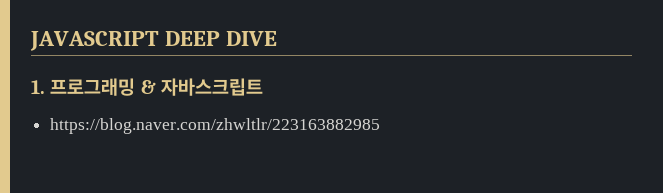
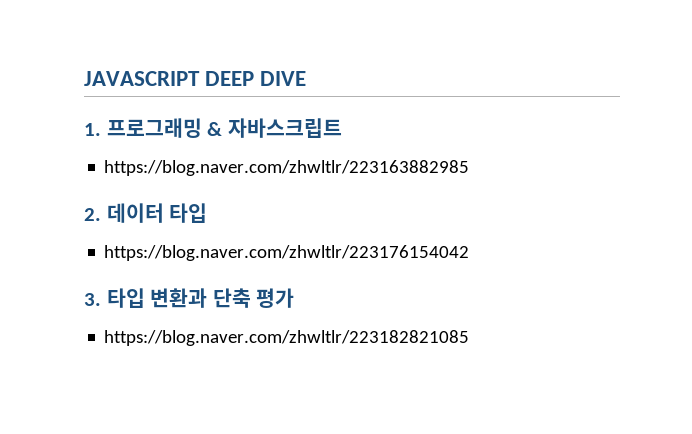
+ 2. 데이터 타입
+ https://blog.naver.com/zhwltlr/223176154042
+ 3. 타입 변환과 단축 평가
+ https://blog.naver.com/zhwltlr/223182821085

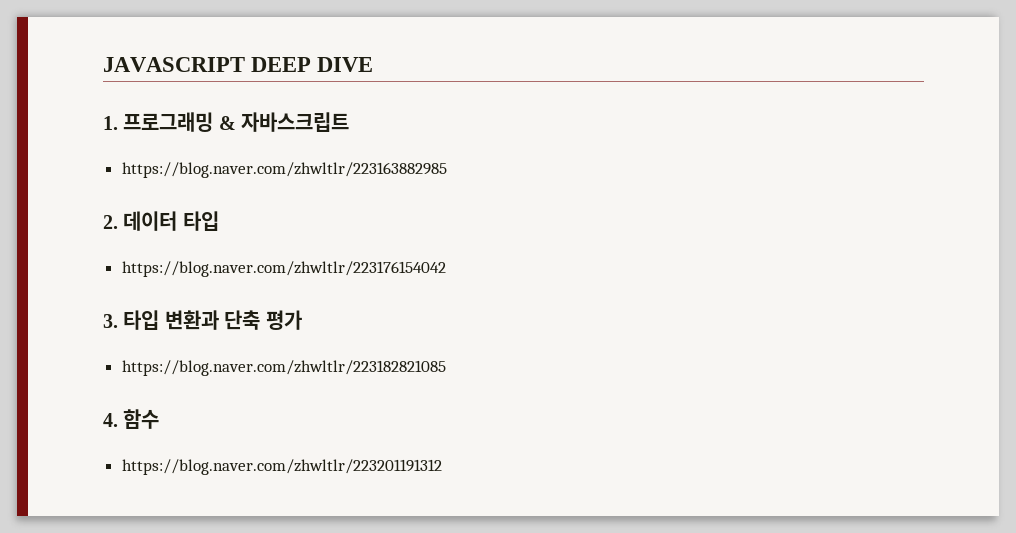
+ 4. 함수
+ https://blog.naver.com/zhwltlr/223201191312

